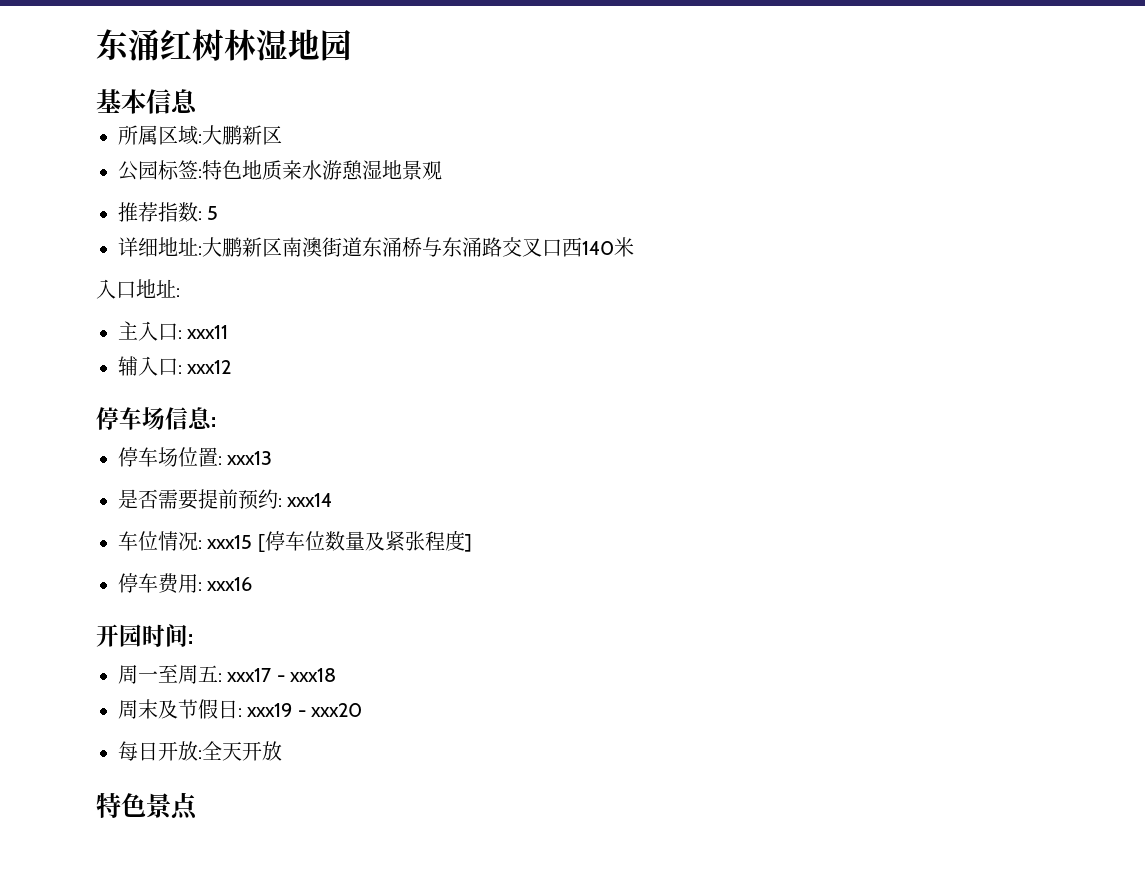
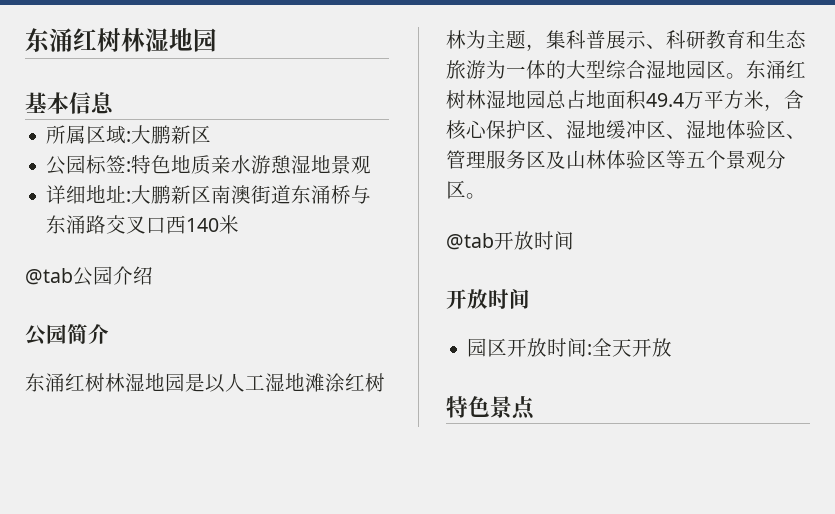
- 推荐指数: 5
- 入口地址:
- 主入口: xxx11
- 辅入口: xxx12
- 停车场信息:
- 停车场位置: xxx13
- 是否需要提前预约: xxx14
- 车位情况: xxx15 [停车位数量及紧张程度]
- 停车费用: xxx16
- 开园时间:
- 周一至周五: xxx17 - xxx18
- 周末及节假日: xxx19 - xxx20
- 每日开放:全天开放
+ @tab公园介绍
+ 公园简介
+ 东涌红树林湿地园是以人工湿地滩涂红树林为主题，集科普展示、科研教育和生态旅游为一体的大型综合湿地园区。东涌红树林湿地园总占地面积49.4万平方米，含核心保护区、湿地缓冲区、湿地体验区、管理服务区及山林体验区等五个景观分区。
+ @tab开放时间
+ 开放时间
+ 园区开放时间:全天开放

